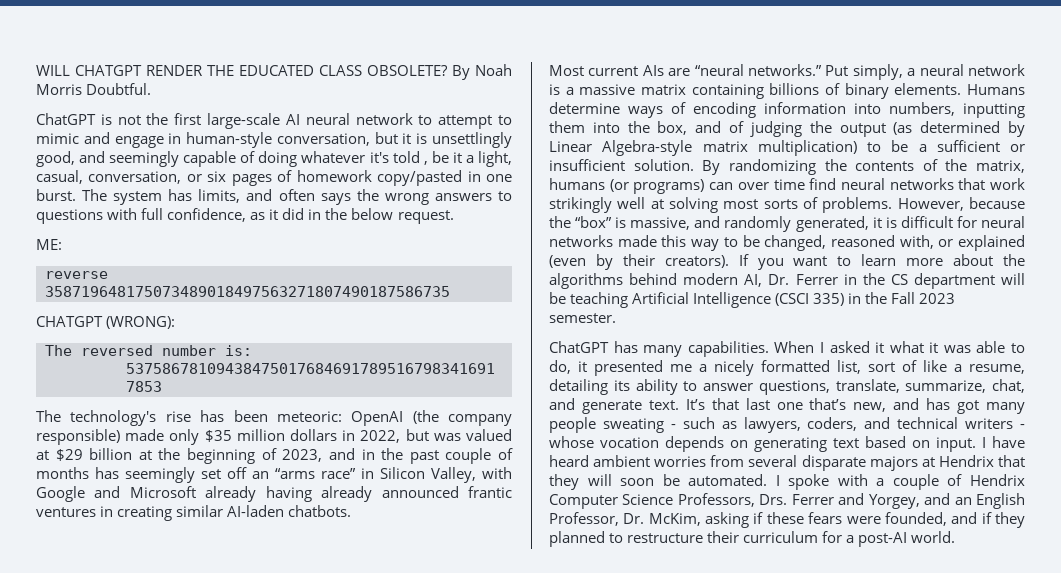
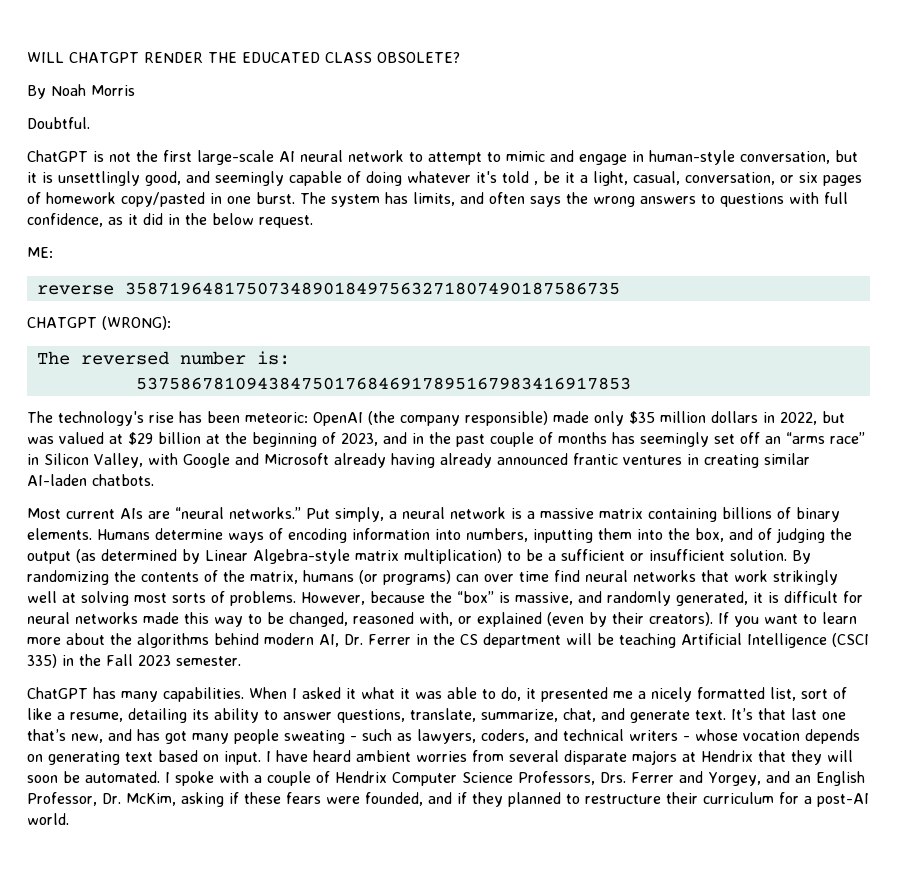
- WILL CHATGPT RENDER THE EDUCATED CLASS OBSOLETE? By Noah Morris Doubtful.
+ WILL CHATGPT RENDER THE EDUCATED CLASS OBSOLETE?
+ By Noah Morris
+ Doubtful.

